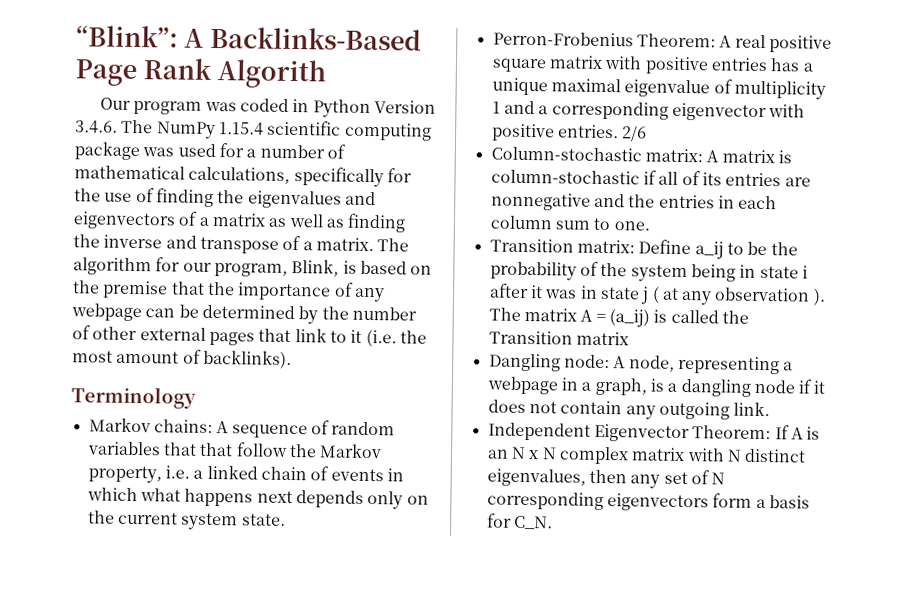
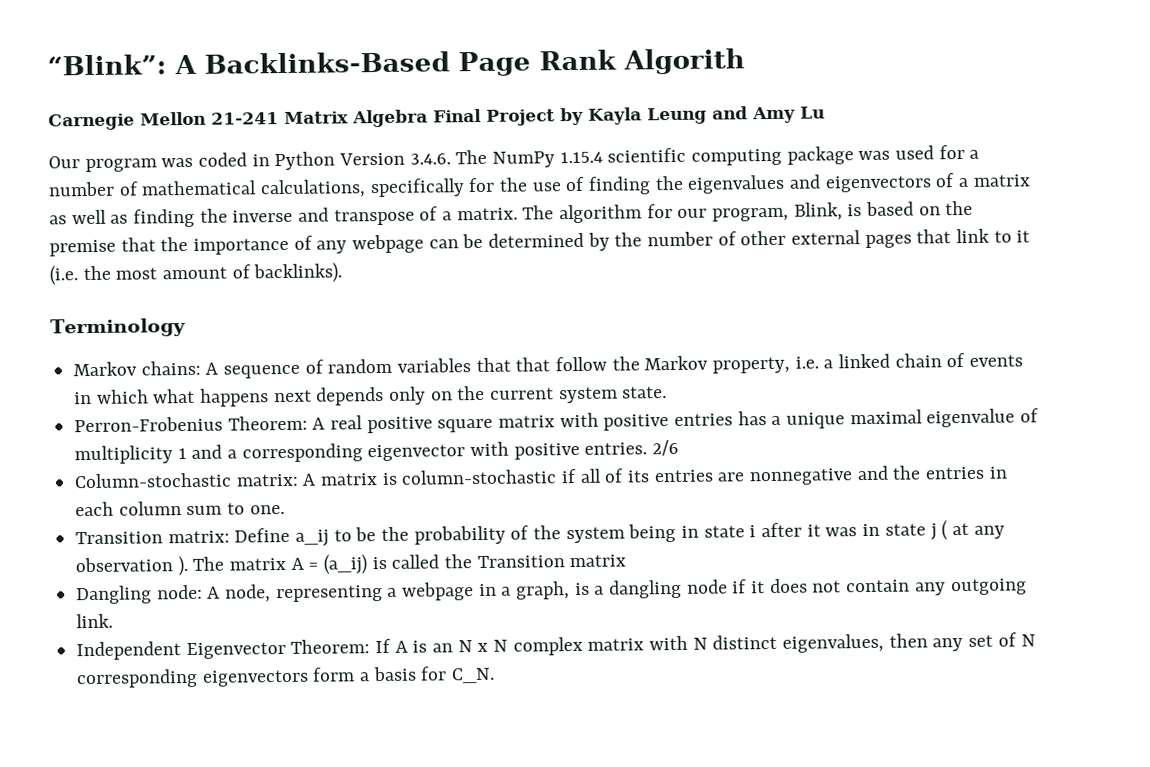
+ Carnegie Mellon 21-241 Matrix Algebra Final Project by Kayla Leung and Amy Lu

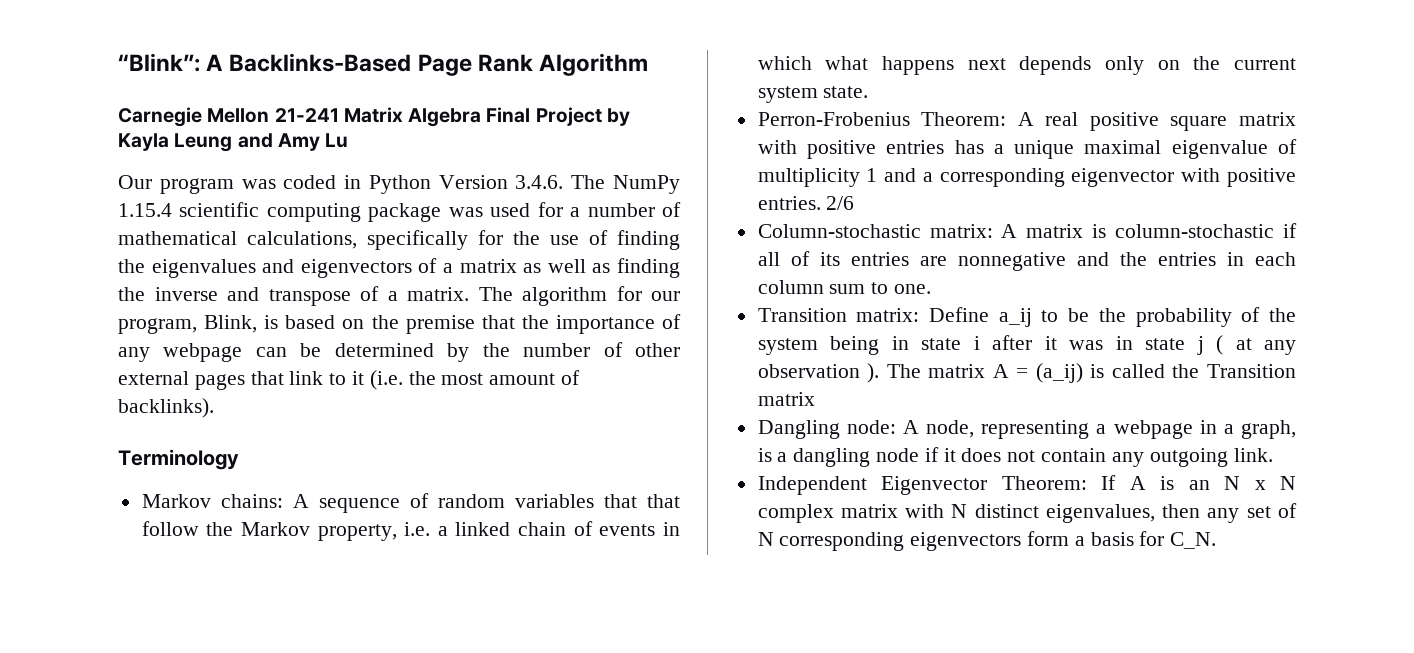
- “Blink”: A Backlinks-Based Page Rank Algorith
+ “Blink”: A Backlinks-Based Page Rank Algorithm

